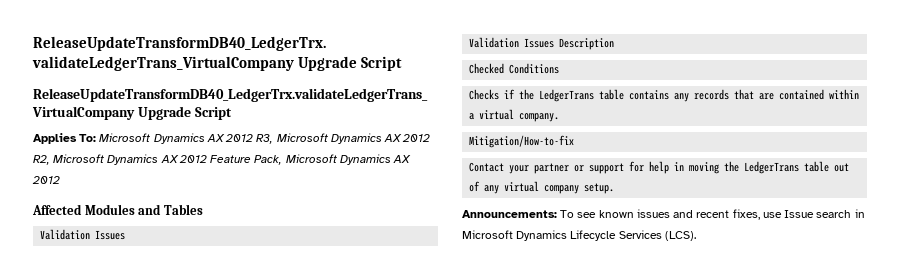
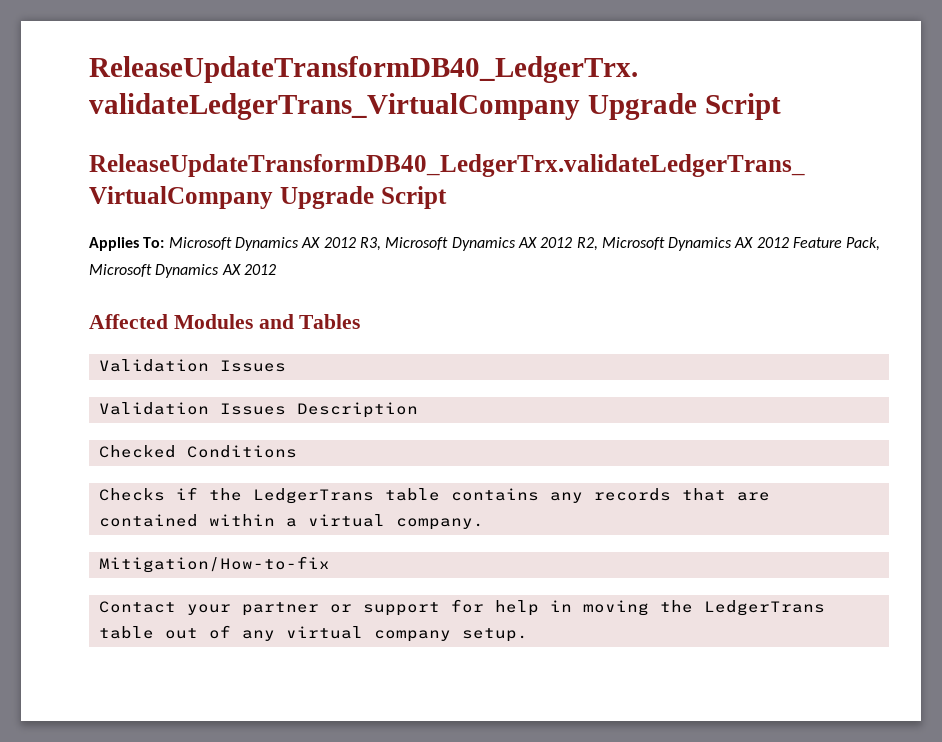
- Announcements: To see known issues and recent fixes, use Issue search in Microsoft Dynamics Lifecycle Services (LCS).

